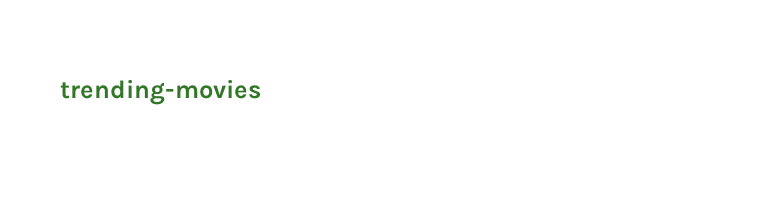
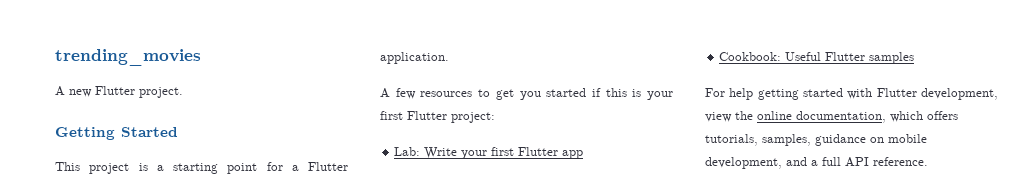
- trending-movies
+ trending_movies
+ A new Flutter project.
+ Getting Started
+ This project is a starting point for a Flutter application.
+ A few resources to get you started if this is your first Flutter project:
+ Lab: Write your first Flutter app
+ Cookbook: Useful Flutter samples
+ For help getting started with Flutter development, view the online documentation, which offers tutorials, samples, guidance on mobile development, and a full API reference.

